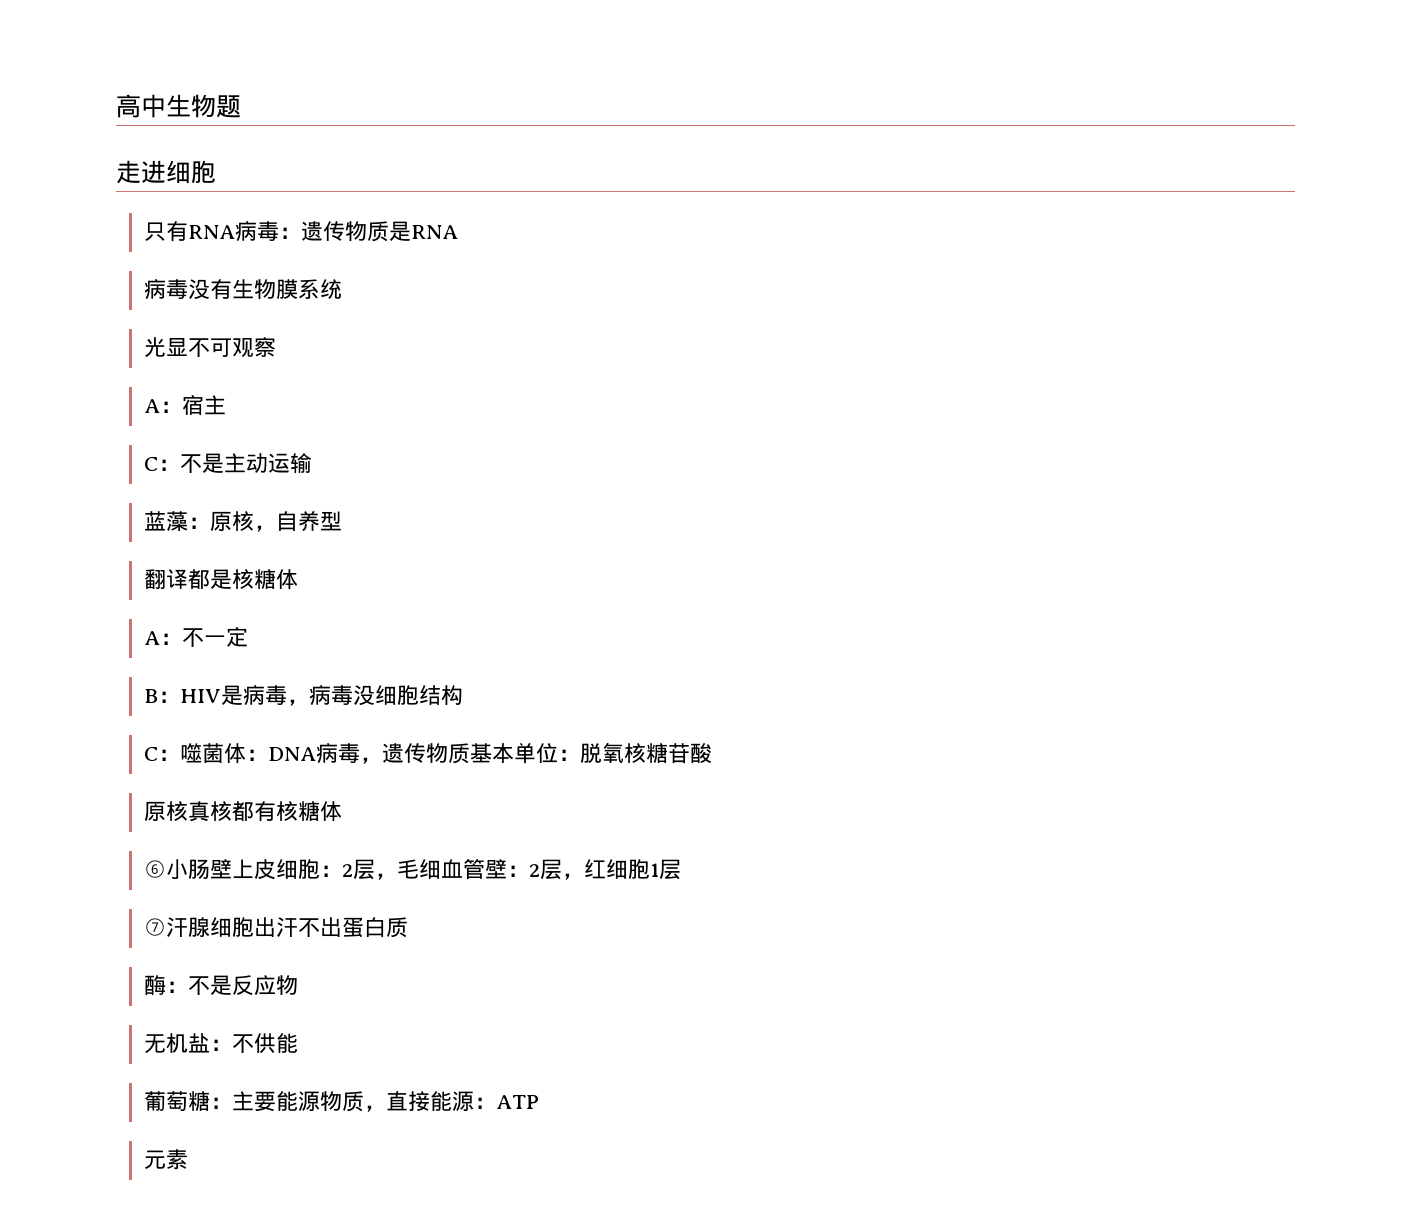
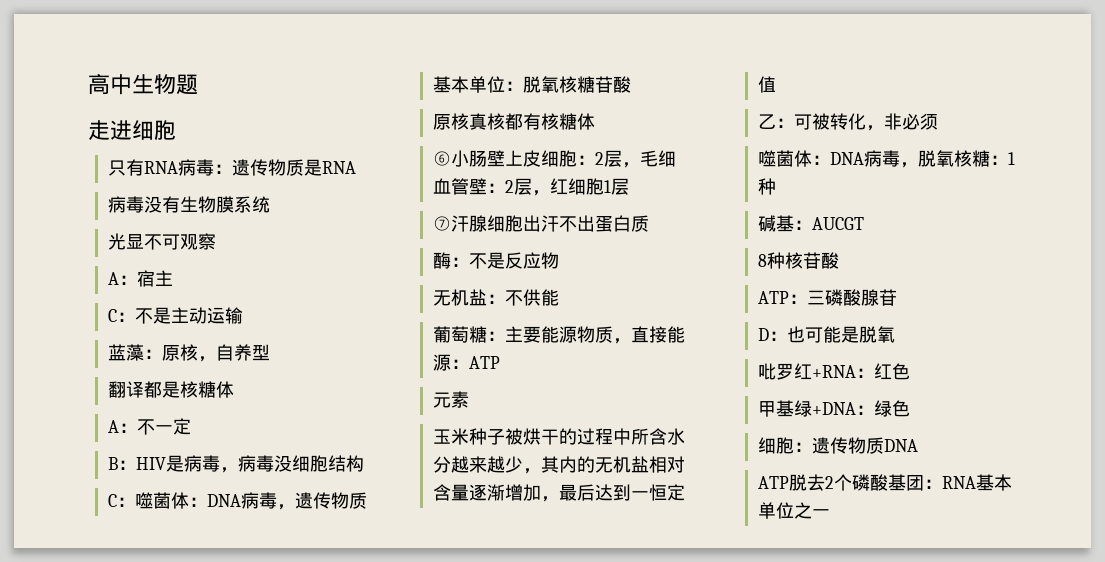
+ 玉米种子被烘干的过程中所含水分越来越少，其内的无机盐相对含量逐渐增加，最后达到一恒定值
+ 乙：可被转化，非必须
+ 噬菌体：DNA病毒，脱氧核糖：1种
+ 碱基：AUCGT
+ 8种核苷酸
+ ATP：三磷酸腺苷
+ D：也可能是脱氧
+ 吡罗红+RNA：红色
+ 甲基绿+DNA：绿色
+ 细胞：遗传物质DNA
+ ATP脱去2个磷酸基团：RNA基本单位之一

